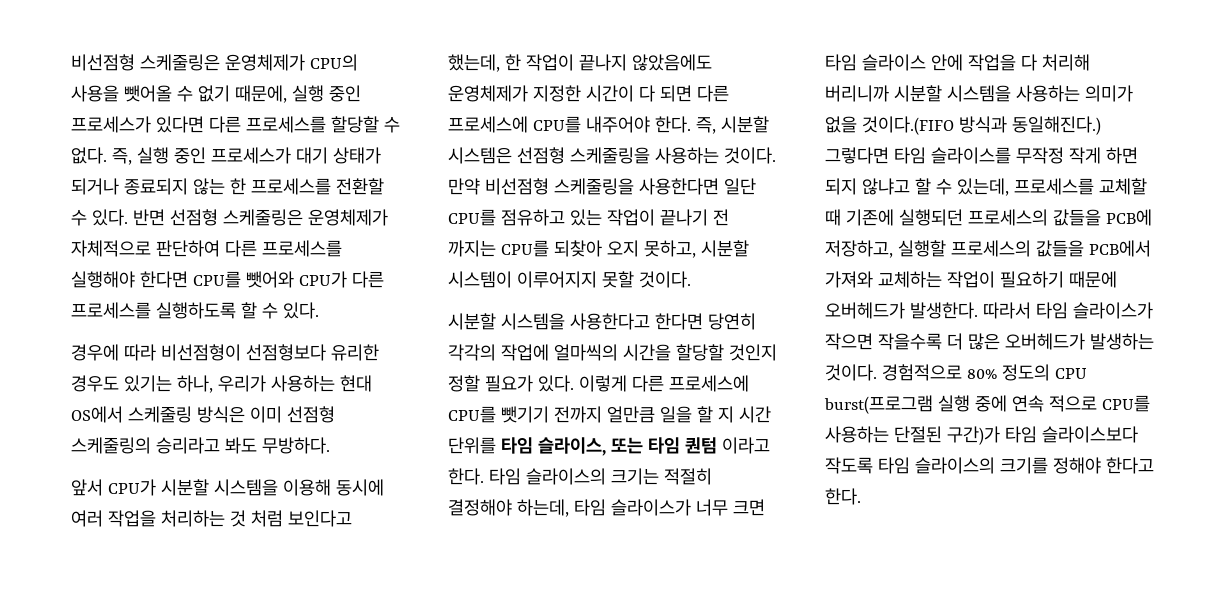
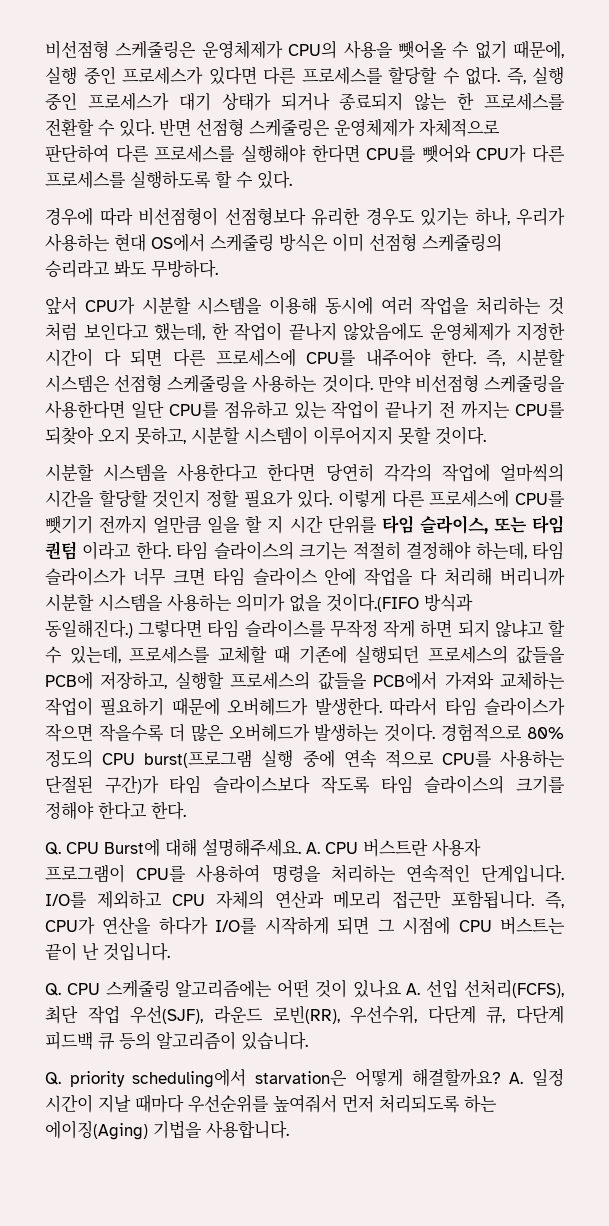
+ Q. CPU Burst에 대해 설명해주세요. A. CPU 버스트란 사용자 프로그램이 CPU를 사용하여 명령을 처리하는 연속적인 단계입니다. I/O를 제외하고 CPU 자체의 연산과 메모리 접근만 포함됩니다. 즉, CPU가 연산을 하다가 I/O를 시작하게 되면 그 시점에 CPU 버스트는 끝이 난 것입니다.
+ Q. CPU 스케줄링 알고리즘에는 어떤 것이 있나요 A. 선입 선처리(FCFS), 최단 작업 우선(SJF), 라운드 로빈(RR), 우선수위, 다단계 큐, 다단계 피드백 큐 등의 알고리즘이 있습니다.
+ Q. priority scheduling에서 starvation은 어떻게 해결할까요? A. 일정 시간이 지날 때마다 우선순위를 높여줘서 먼저 처리되도록 하는 에이징(Aging) 기법을 사용합니다.

